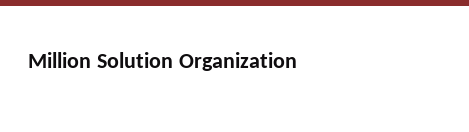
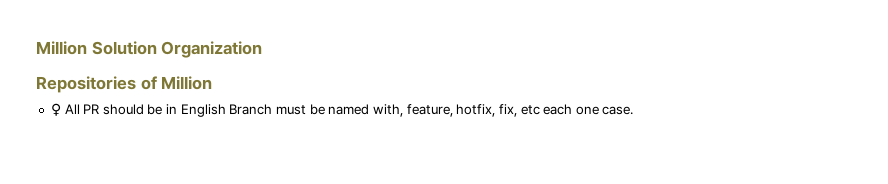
+ Repositories of Million
+ ♀ All PR should be in English Branch must be named with, feature, hotfix, fix, etc each one case.

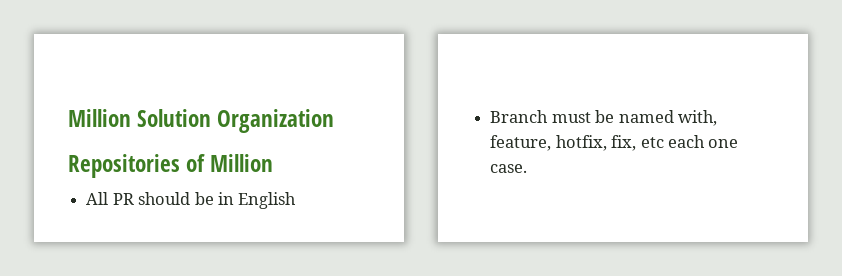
- ♀ All PR should be in English Branch must be named with, feature, hotfix, fix, etc each one case.
+ All PR should be in English
+ Branch must be named with, feature, hotfix, fix, etc each one case.

